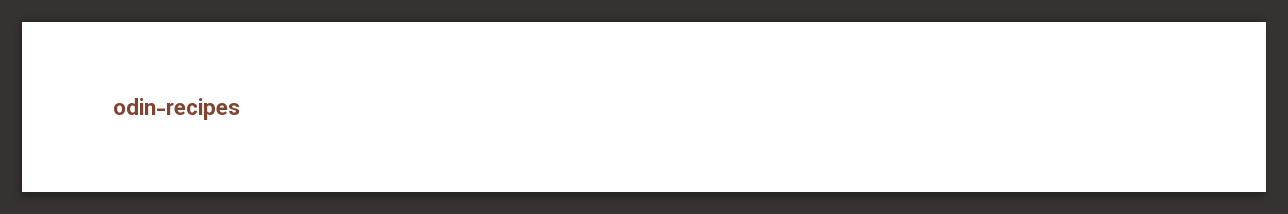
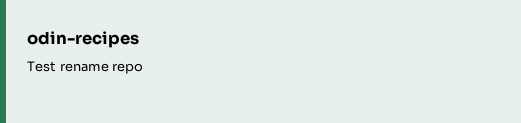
+ Test rename repo

